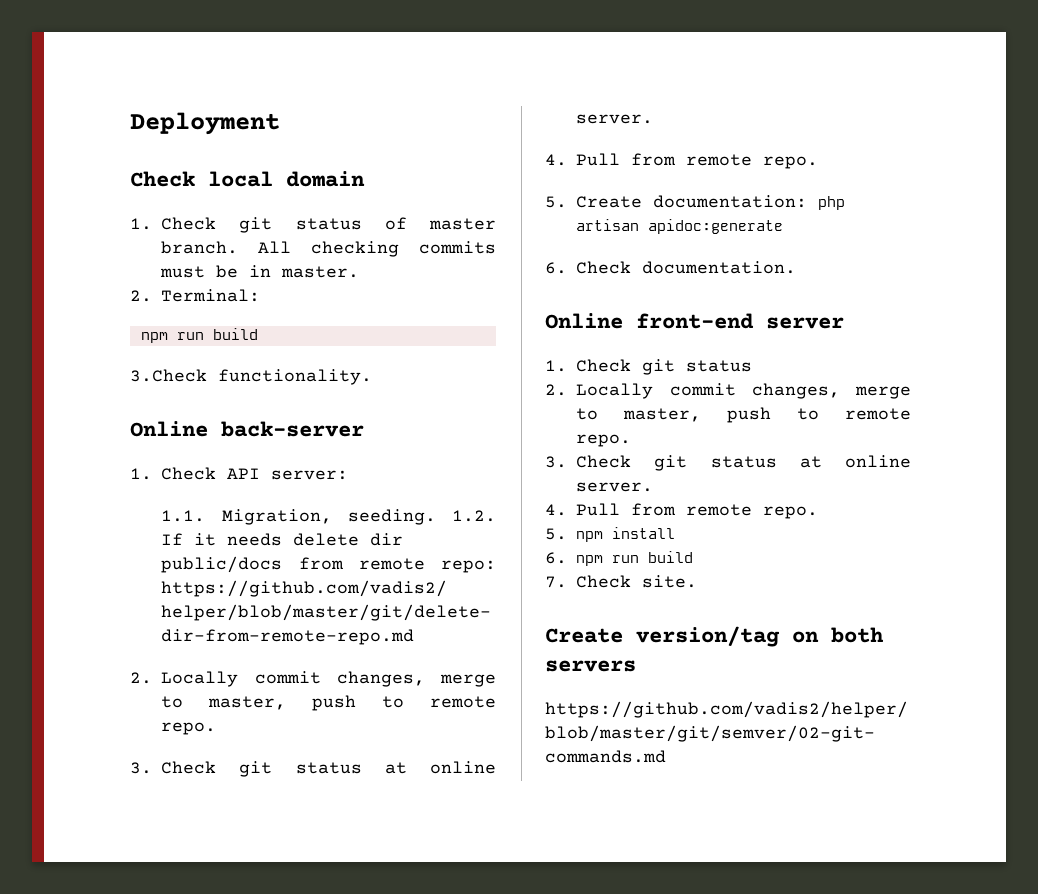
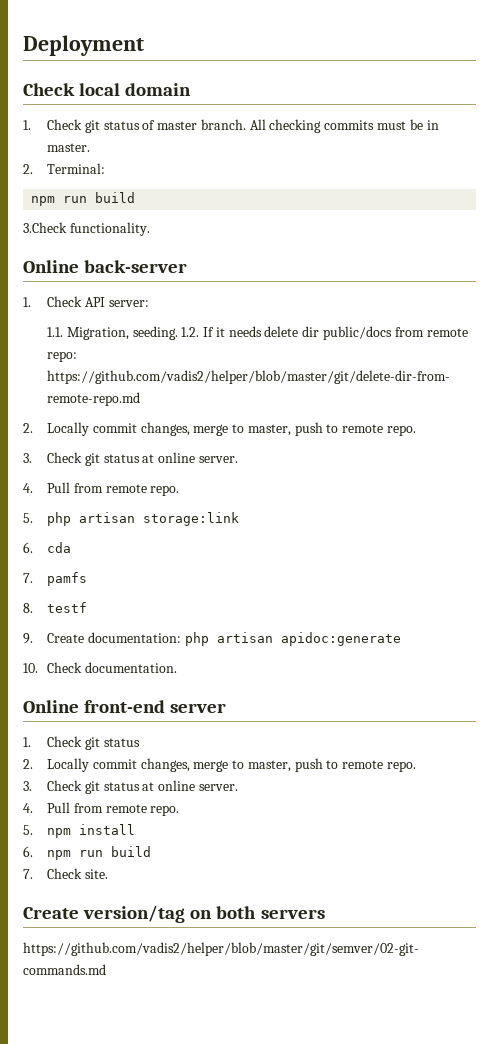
- 5. Create documentation: php artisan apidoc:generate
+ 5. php artisan storage:link
+ 6. cda
+ 7. pamfs
+ 8. testf
+ 9. Create documentation: php artisan apidoc:generate
- 6. Check documentation.
+ 10. Check documentation.

